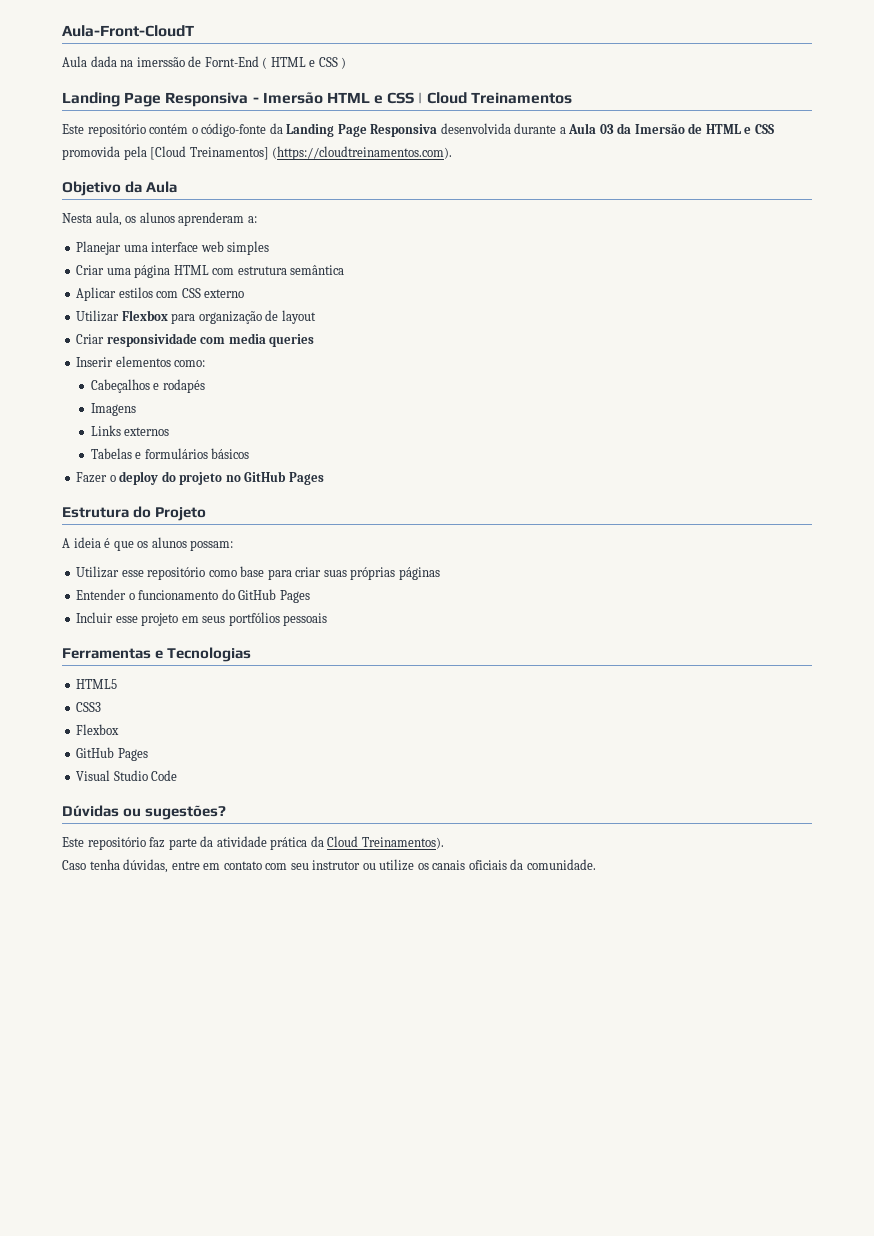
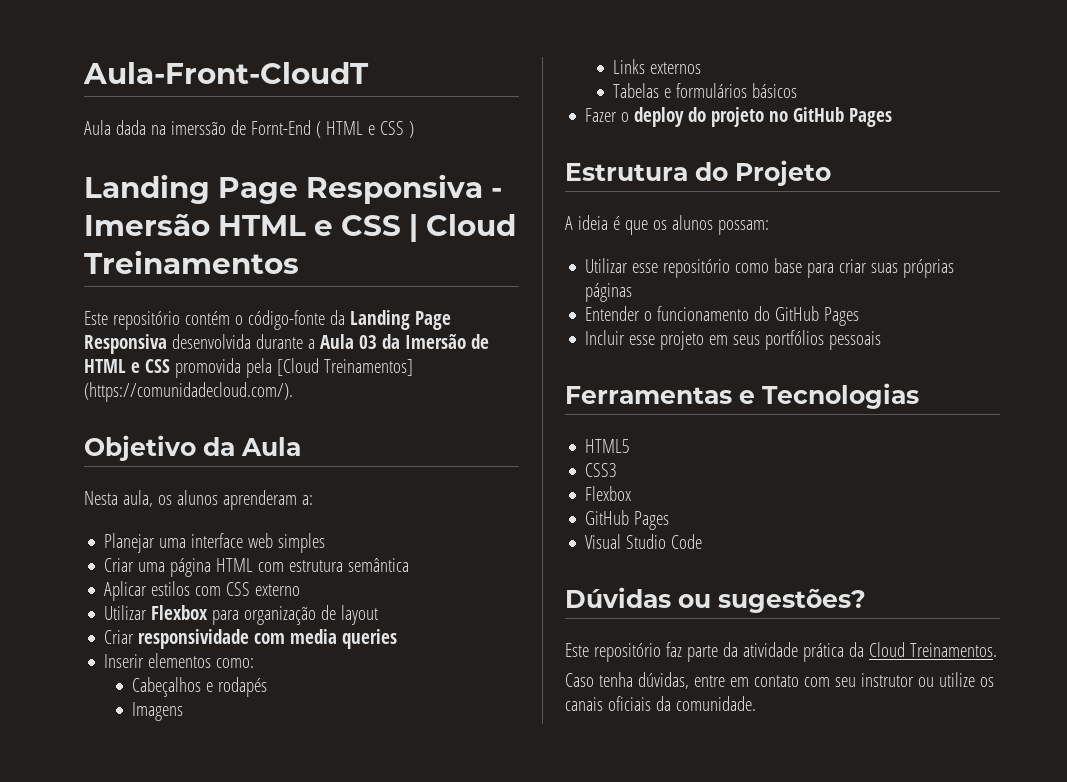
- Este repositório contém o código-fonte da Landing Page Responsiva desenvolvida durante a Aula 03 da Imersão de HTML e CSS promovida pela [Cloud Treinamentos] (https://cloudtreinamentos.com).
+ Este repositório contém o código-fonte da Landing Page Responsiva desenvolvida durante a Aula 03 da Imersão de HTML e CSS promovida pela [Cloud Treinamentos] (https://comunidadecloud.com/).
- Este repositório faz parte da atividade prática da Cloud Treinamentos).
+ Este repositório faz parte da atividade prática da Cloud Treinamentos.

